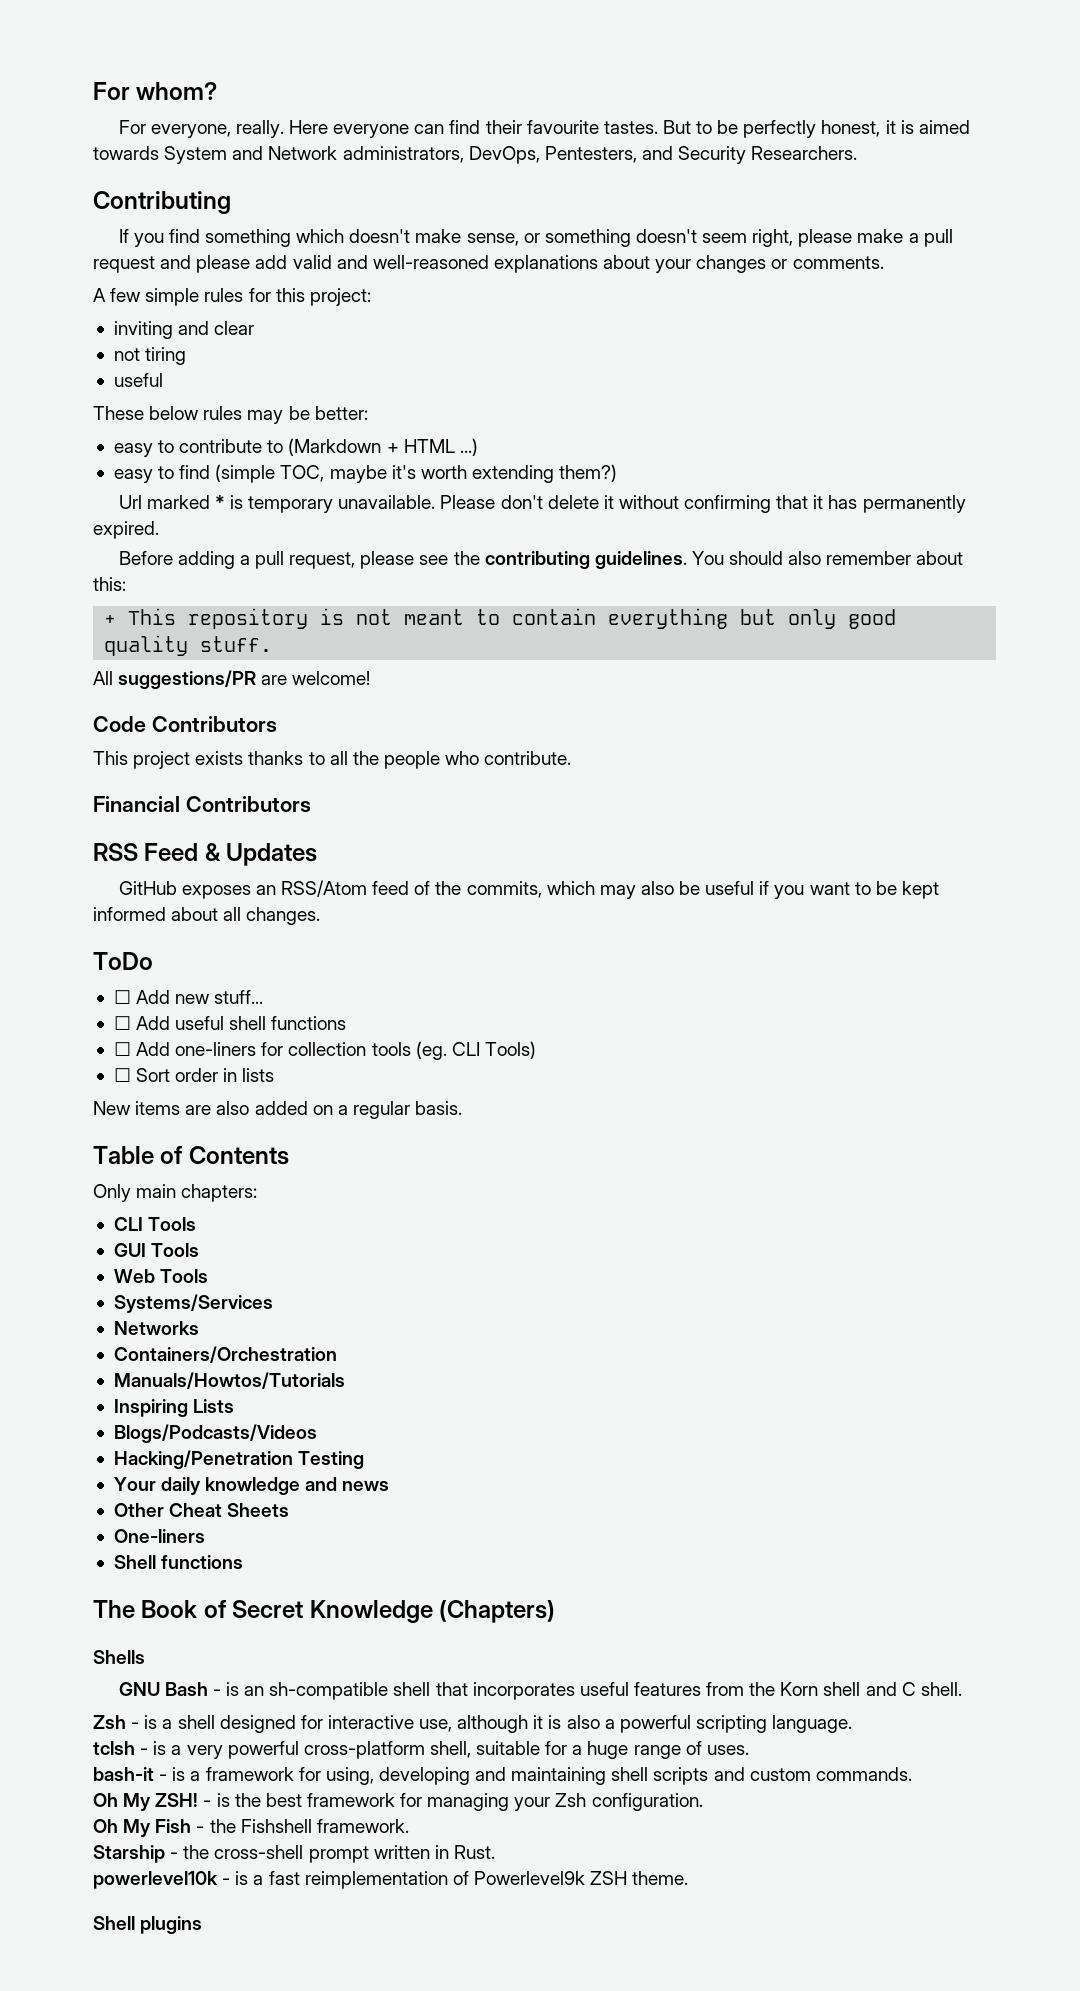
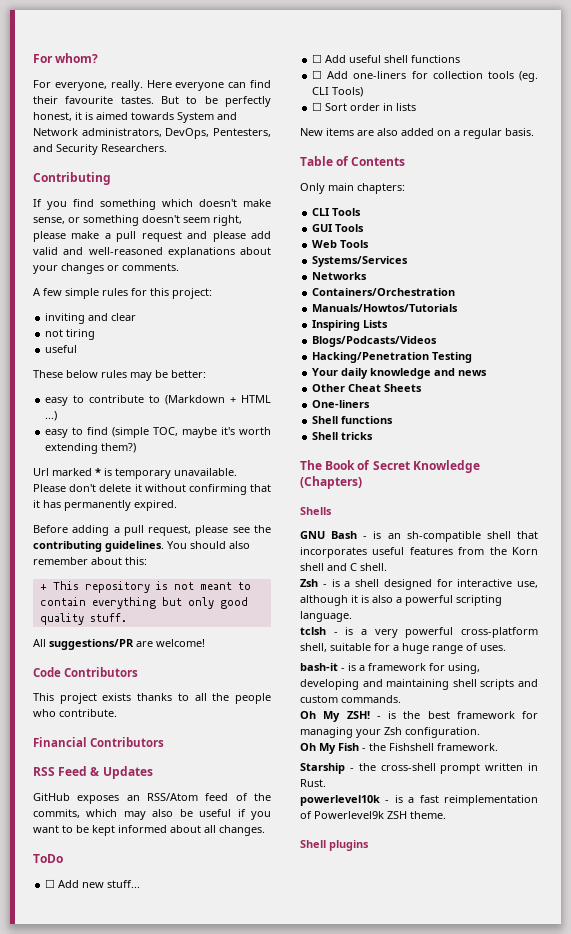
+ Shell tricks

